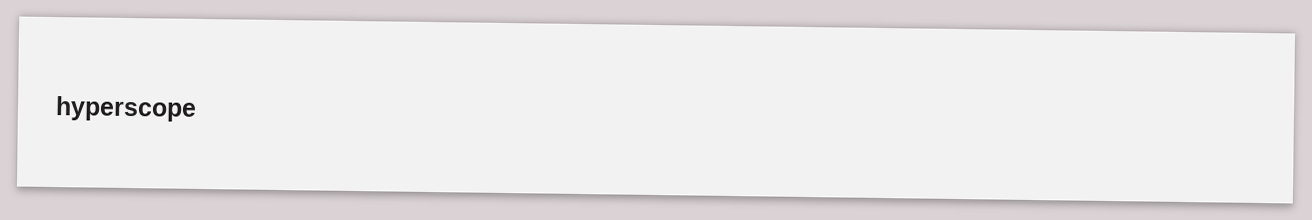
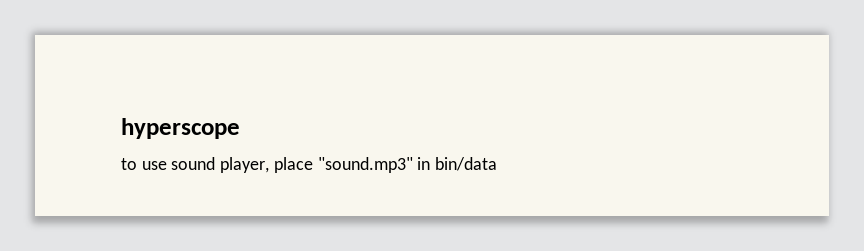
+ to use sound player, place "sound.mp3" in bin/data

